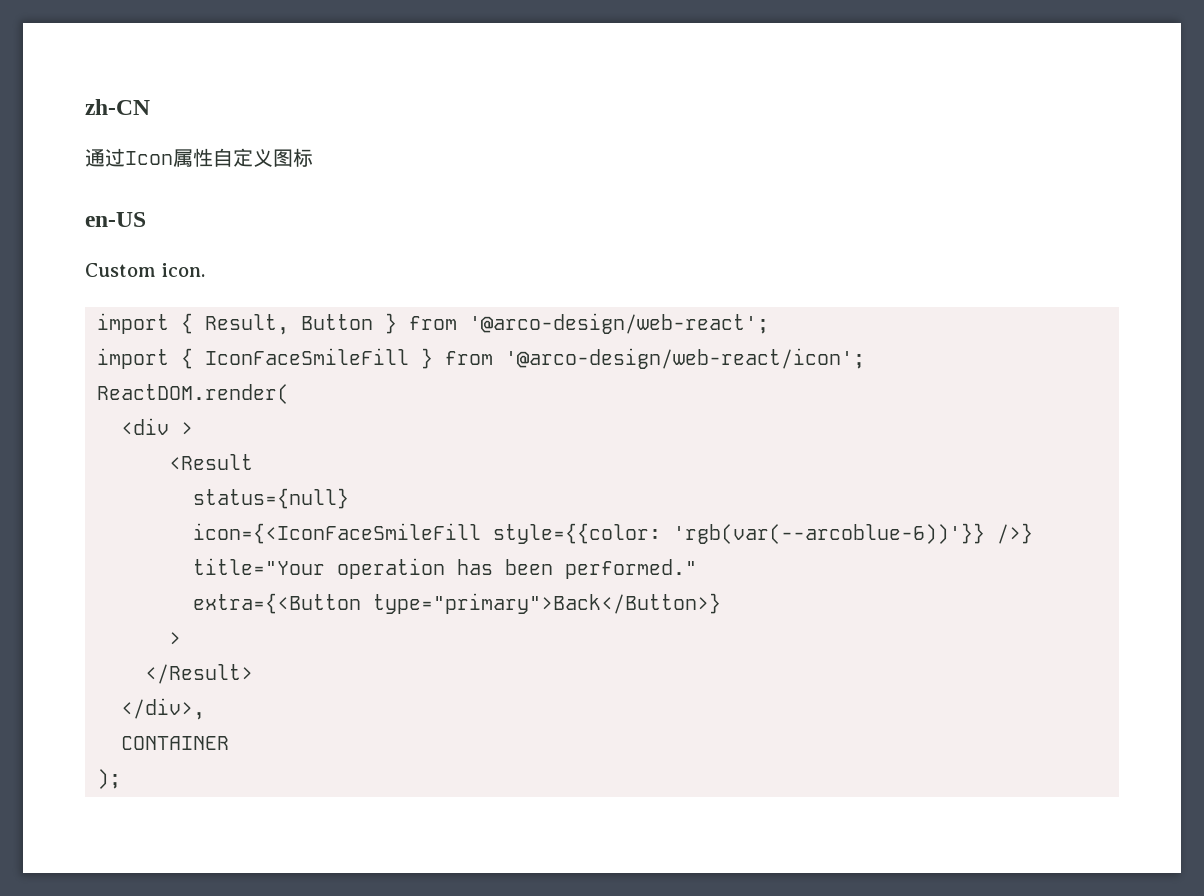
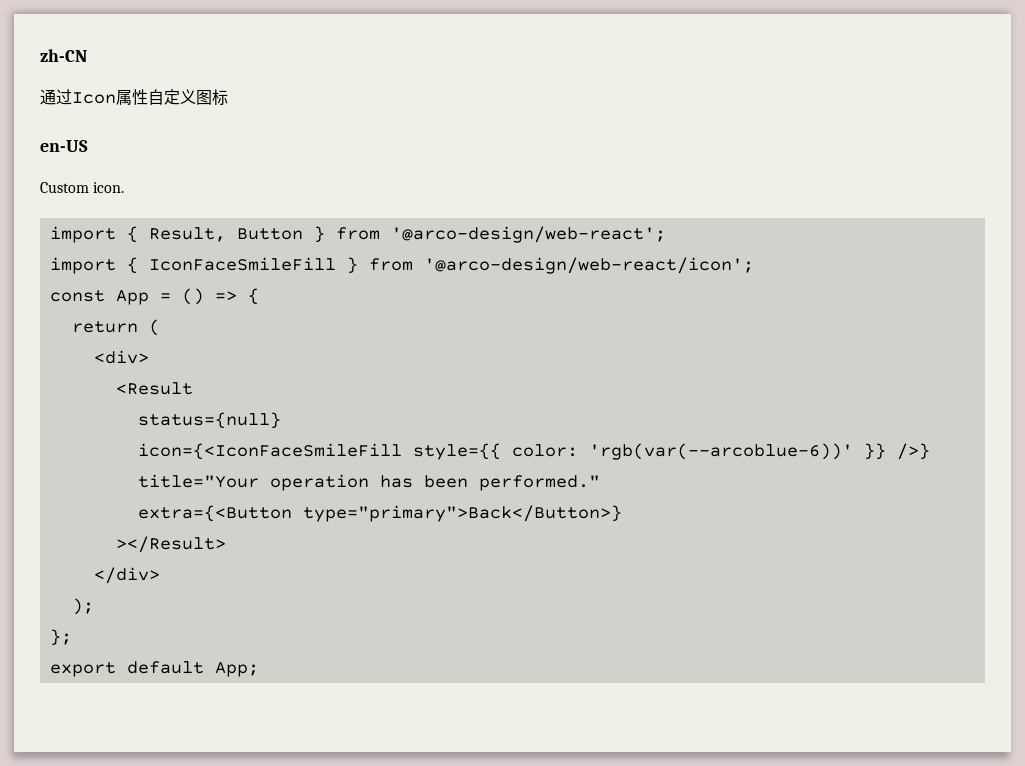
- ReactDOM.render(
- <div >
+ const App = () => {
+ return (
+ <div>
- icon={<IconFaceSmileFill style={{color: 'rgb(var(--arcoblue-6))'}} />}
+ icon={<IconFaceSmileFill style={{ color: 'rgb(var(--arcoblue-6))' }} />}
  extra={<Button type="primary">Back</Button>}
- >
- </Result>
- </div>,
- CONTAINER
+ ></Result>
+ </div>
  );
+ };
+ export default App;

